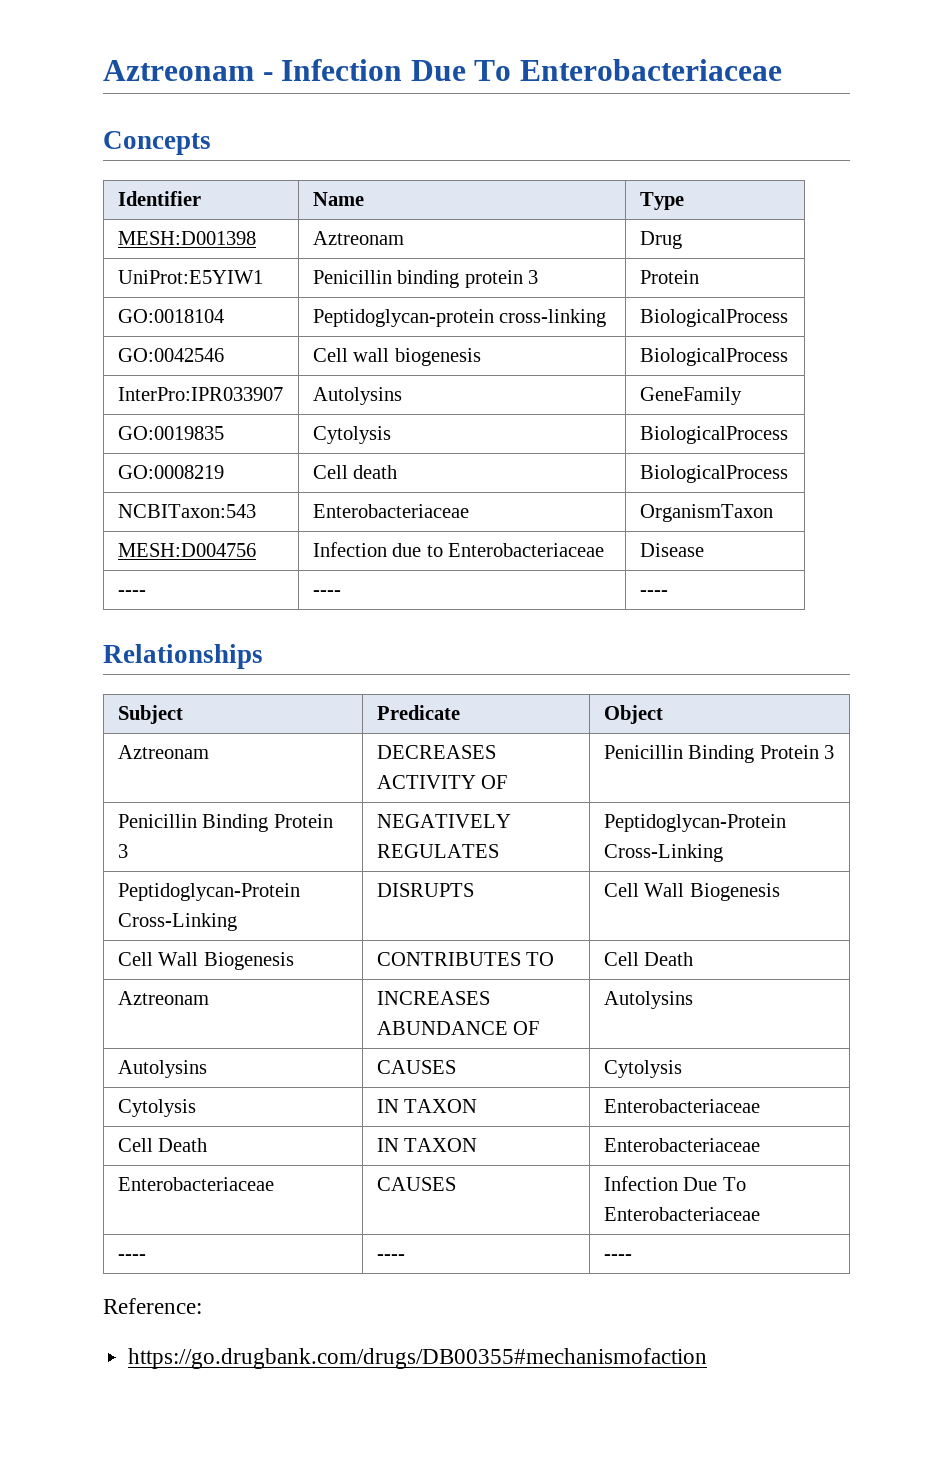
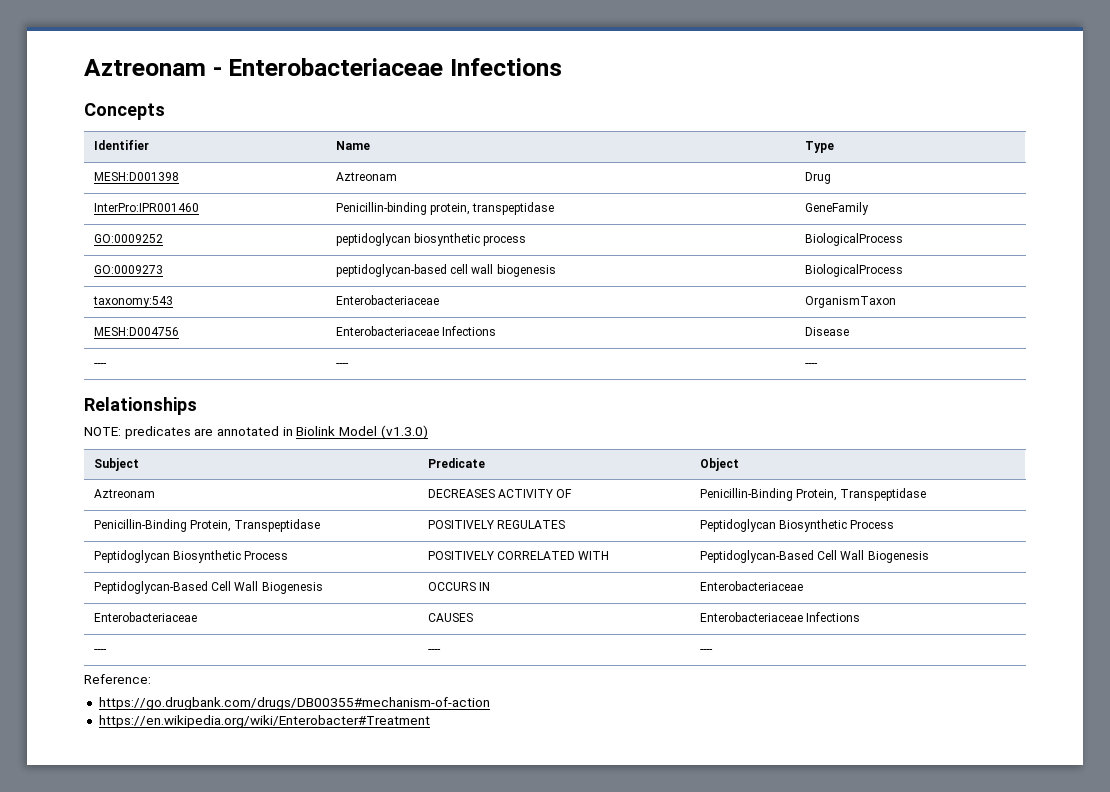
- Aztreonam - Infection Due To Enterobacteriaceae
+ Aztreonam - Enterobacteriaceae Infections
- UniProt:E5YIW1 | Penicillin binding protein 3 | Protein
- GO:0018104 | Peptidoglycan-protein cross-linking | BiologicalProcess
- GO:0042546 | Cell wall biogenesis | BiologicalProcess
- InterPro:IPR033907 | Autolysins | GeneFamily
- GO:0019835 | Cytolysis | BiologicalProcess
- GO:0008219 | Cell death | BiologicalProcess
- NCBITaxon:543 | Enterobacteriaceae | OrganismTaxon
+ InterPro:IPR001460 | Penicillin-binding protein, transpeptidase | GeneFamily
+ GO:0009252 | peptidoglycan biosynthetic process | BiologicalProcess
+ GO:0009273 | peptidoglycan-based cell wall biogenesis | BiologicalProcess
+ taxonomy:543 | Enterobacteriaceae | OrganismTaxon
- MESH:D004756 | Infection due to Enterobacteriaceae | Disease
+ MESH:D004756 | Enterobacteriaceae Infections | Disease
+ NOTE: predicates are annotated in Biolink Model (v1.3.0)
- Aztreonam | DECREASES ACTIVITY OF | Penicillin Binding Protein 3
- Penicillin Binding Protein 3 | NEGATIVELY REGULATES | Peptidoglycan-Protein Cross-Linking
- Peptidoglycan-Protein Cross-Linking | DISRUPTS | Cell Wall Biogenesis
+ Aztreonam | DECREASES ACTIVITY OF | Penicillin-Binding Protein, Transpeptidase
+ Penicillin-Binding Protein, Transpeptidase | POSITIVELY REGULATES | Peptidoglycan Biosynthetic Process
+ Peptidoglycan Biosynthetic Process | POSITIVELY CORRELATED WITH | Peptidoglycan-Based Cell Wall Biogenesis
- Cell Wall Biogenesis | CONTRIBUTES TO | Cell Death
- Aztreonam | INCREASES ABUNDANCE OF | Autolysins
- Autolysins | CAUSES | Cytolysis
- Cytolysis | IN TAXON | Enterobacteriaceae
- Cell Death | IN TAXON | Enterobacteriaceae
+ Peptidoglycan-Based Cell Wall Biogenesis | OCCURS IN | Enterobacteriaceae
- Enterobacteriaceae | CAUSES | Infection Due To Enterobacteriaceae
+ Enterobacteriaceae | CAUSES | Enterobacteriaceae Infections
- https://go.drugbank.com/drugs/DB00355#mechanismofaction
+ https://go.drugbank.com/drugs/DB00355#mechanism-of-action
+ https://en.wikipedia.org/wiki/Enterobacter#Treatment

